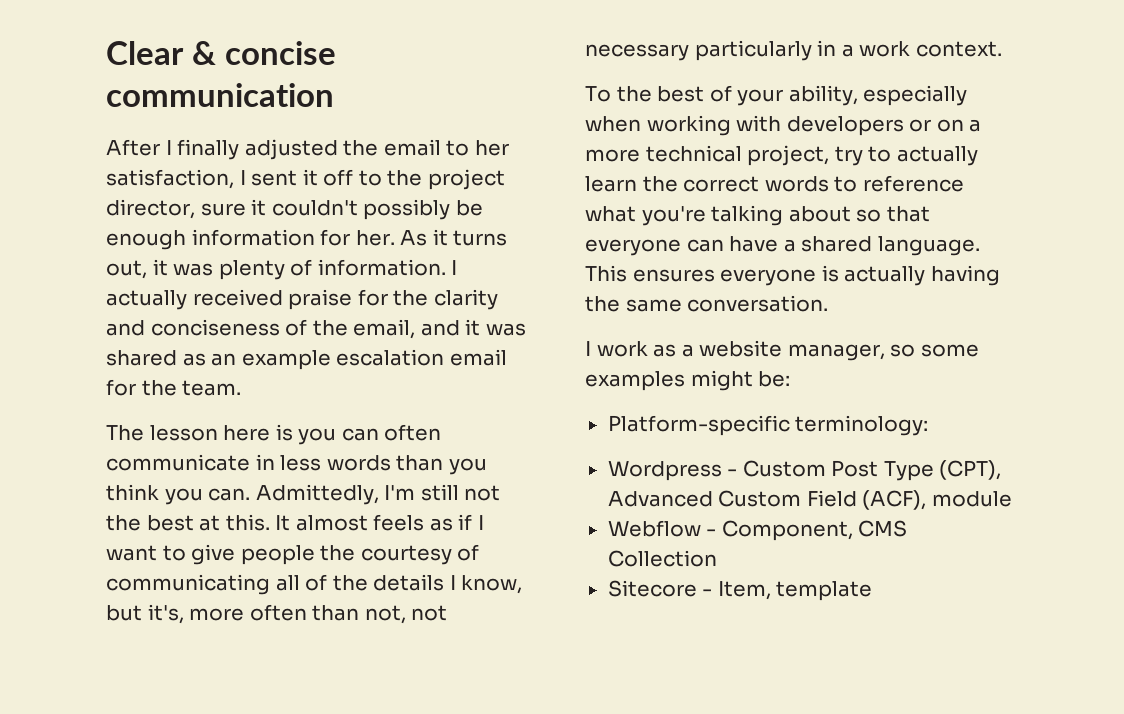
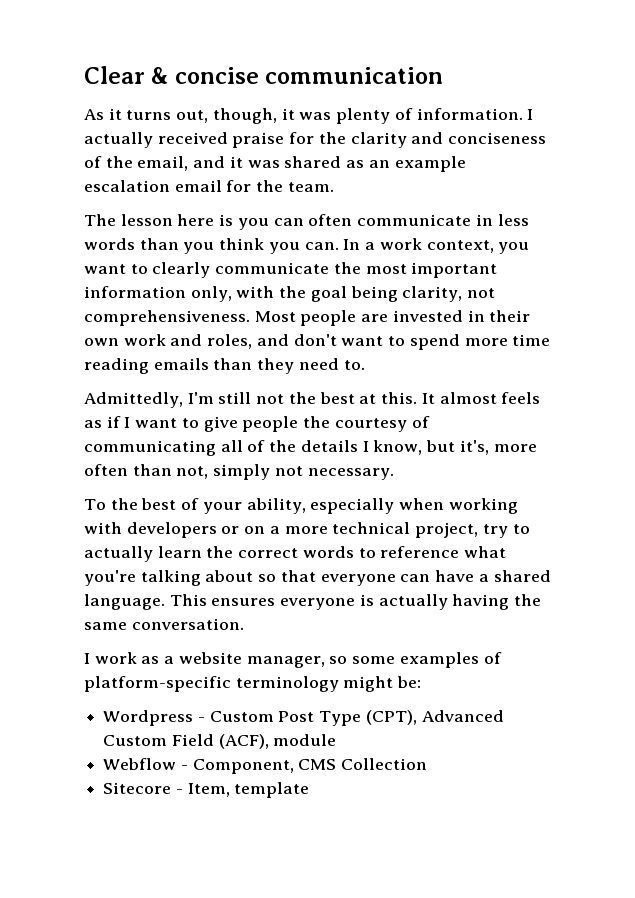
- After I finally adjusted the email to her satisfaction, I sent it off to the project director, sure it couldn't possibly be enough information for her. As it turns out, it was plenty of information.
+ As it turns out, though, it was plenty of information.
- The lesson here is you can often communicate in less words than you think you can. Admittedly, I'm still not the best at this.
+ The lesson here is you can often communicate in less words than you think you can. In a work context, you want to clearly communicate the most important information only, with the goal being clarity, not comprehensiveness. Most people are invested in their own work and roles, and don't want to spend more time reading emails than they need to.
+ Admittedly, I'm still not the best at this.
- It almost feels as if I want to give people the courtesy of communicating all of the details I know, but it's, more often than not, not necessary particularly in a work context.
+ It almost feels as if I want to give people the courtesy of communicating all of the details I know, but it's, more often than not, simply not necessary.
- I work as a website manager, so some examples might be:
+ I work as a website manager, so some examples of platform-specific terminology might be:
- Platform-specific terminology:

